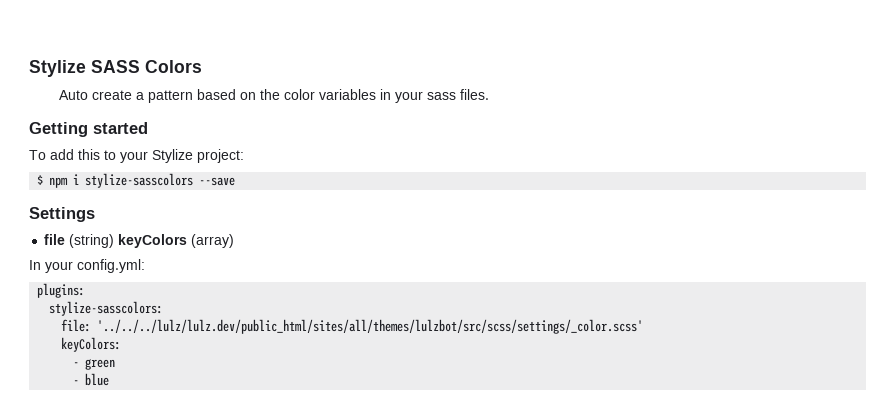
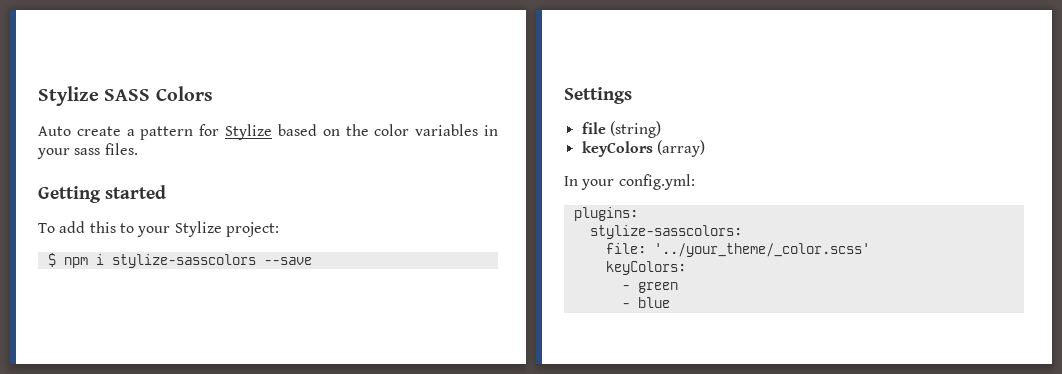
- Auto create a pattern based on the color variables in your sass files.
+ Auto create a pattern for Stylize based on the color variables in your sass files.
- file (string) keyColors (array)
+ file (string)
+ keyColors (array)
- file: '../../../lulz/lulz.dev/public_html/sites/all/themes/lulzbot/src/scss/settings/_color.scss'
+ file: '../your_theme/_color.scss'

